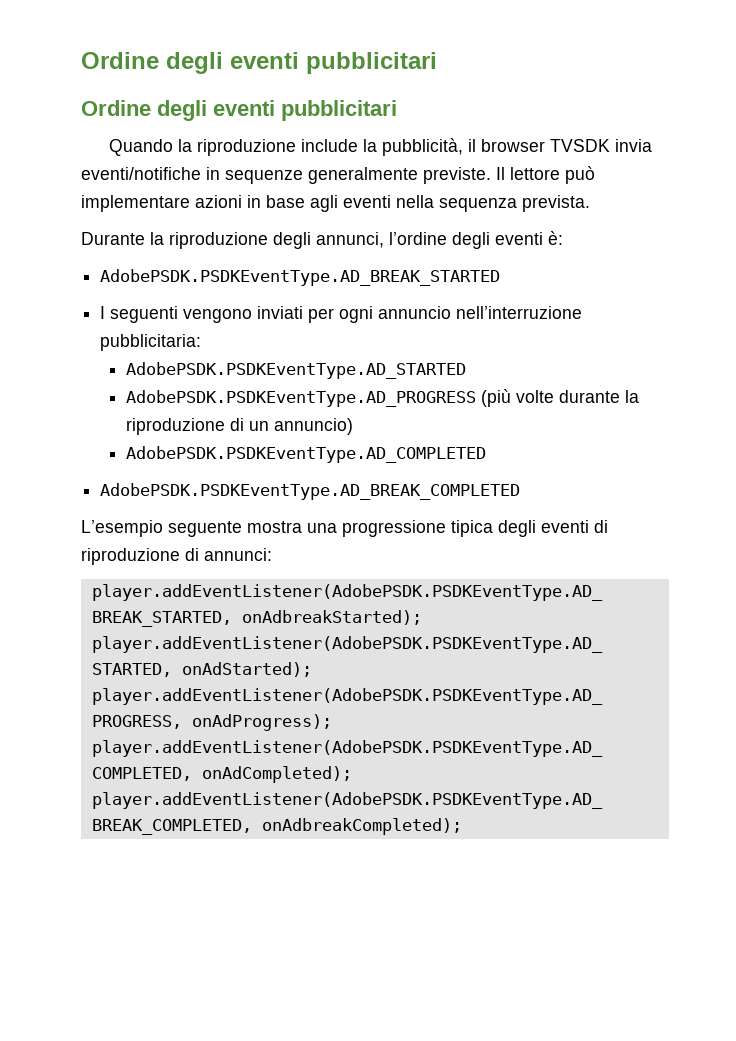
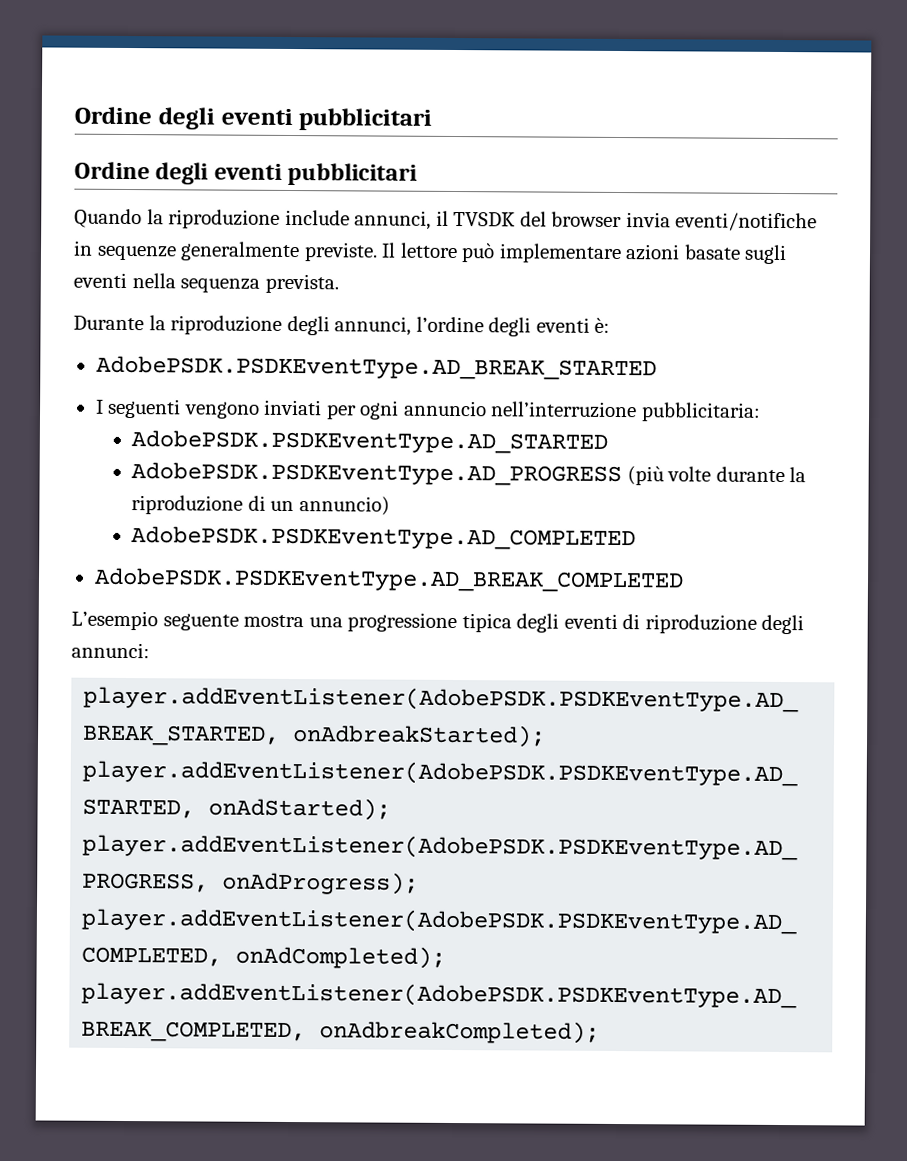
- Quando la riproduzione include la pubblicità, il browser TVSDK invia eventi/notifiche in sequenze generalmente previste.
+ Quando la riproduzione include annunci, il TVSDK del browser invia eventi/notifiche in sequenze generalmente previste.
- Il lettore può implementare azioni in base agli eventi nella sequenza prevista.
+ Il lettore può implementare azioni basate sugli eventi nella sequenza prevista.
- L’esempio seguente mostra una progressione tipica degli eventi di riproduzione di annunci:
+ L’esempio seguente mostra una progressione tipica degli eventi di riproduzione degli annunci:

